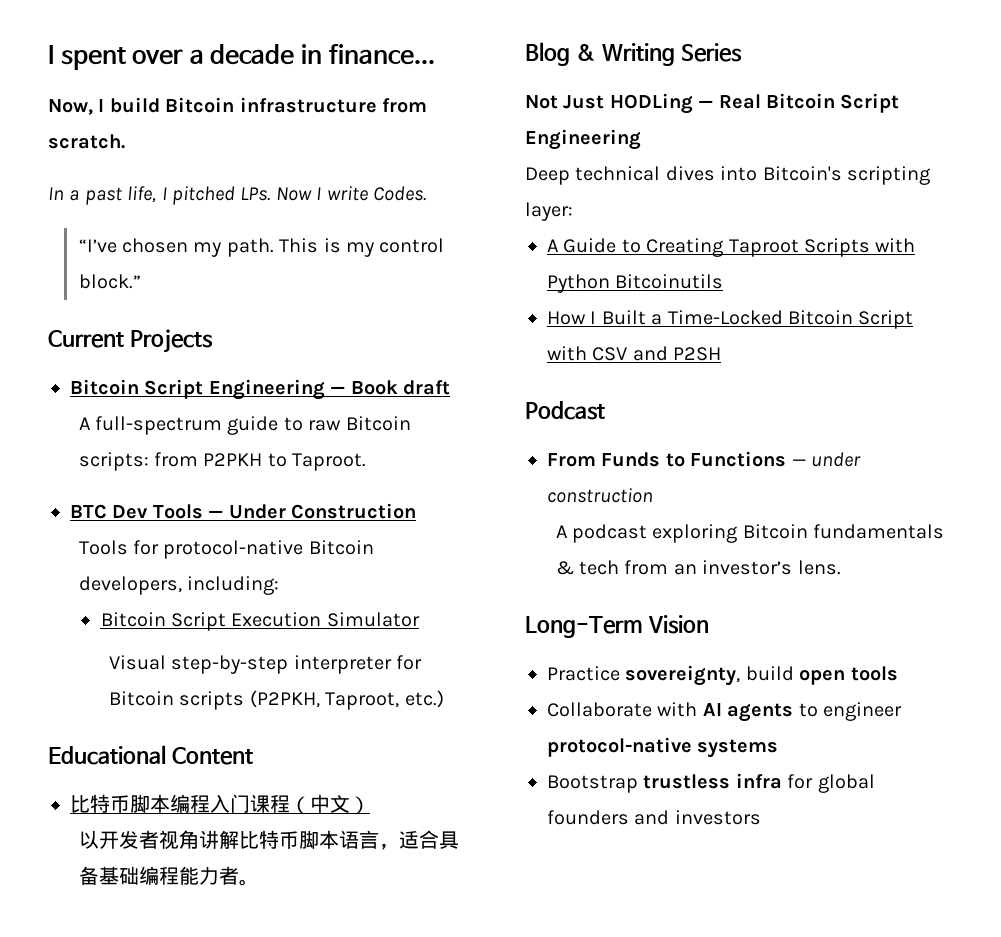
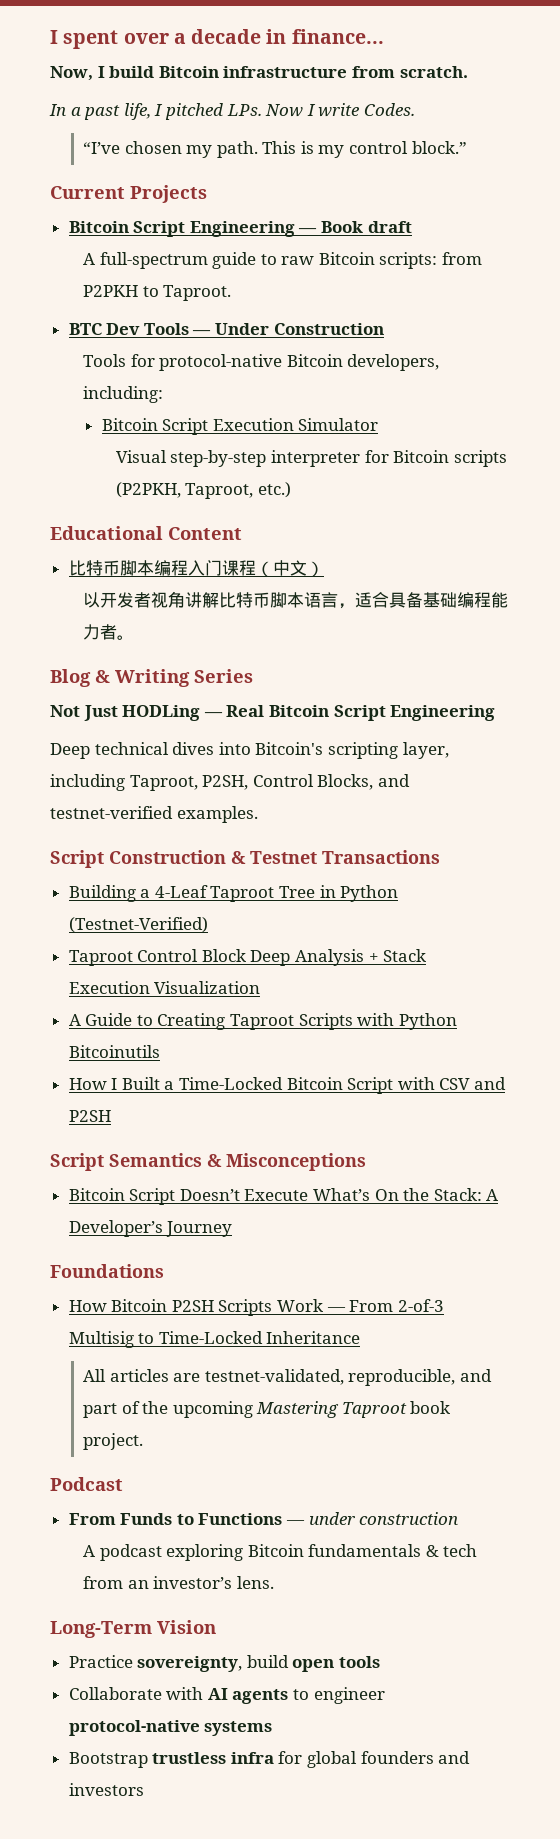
- Deep technical dives into Bitcoin's scripting layer:
+ Deep technical dives into Bitcoin's scripting layer, including Taproot, P2SH, Control Blocks, and testnet-verified examples.
+ Script Construction & Testnet Transactions
+ Building a 4-Leaf Taproot Tree in Python (Testnet-Verified)
+ Taproot Control Block Deep Analysis + Stack Execution Visualization
+ Script Semantics & Misconceptions
+ Bitcoin Script Doesn’t Execute What’s On the Stack: A Developer’s Journey
+ Foundations
+ How Bitcoin P2SH Scripts Work — From 2-of-3 Multisig to Time-Locked Inheritance
+ All articles are testnet-validated, reproducible, and part of the upcoming Mastering Taproot book project.

